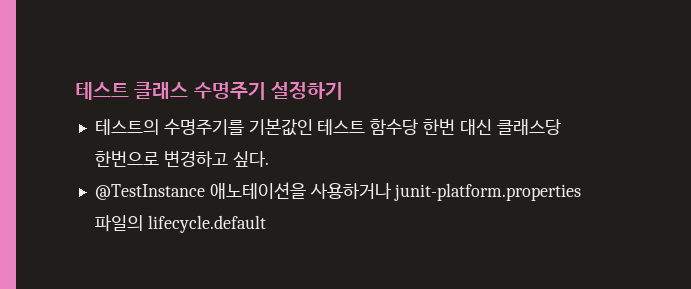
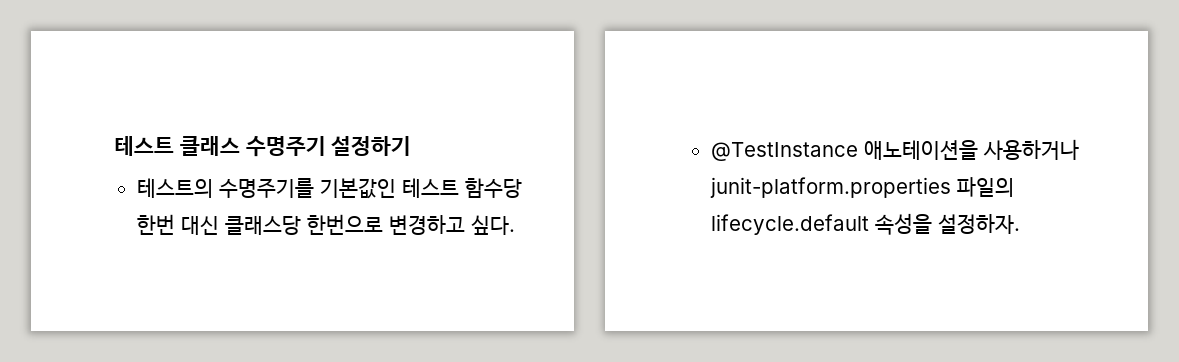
- @TestInstance 애노테이션을 사용하거나 junit-platform.properties 파일의 lifecycle.default
+ @TestInstance 애노테이션을 사용하거나 junit-platform.properties 파일의 lifecycle.default 속성을 설정하자.

